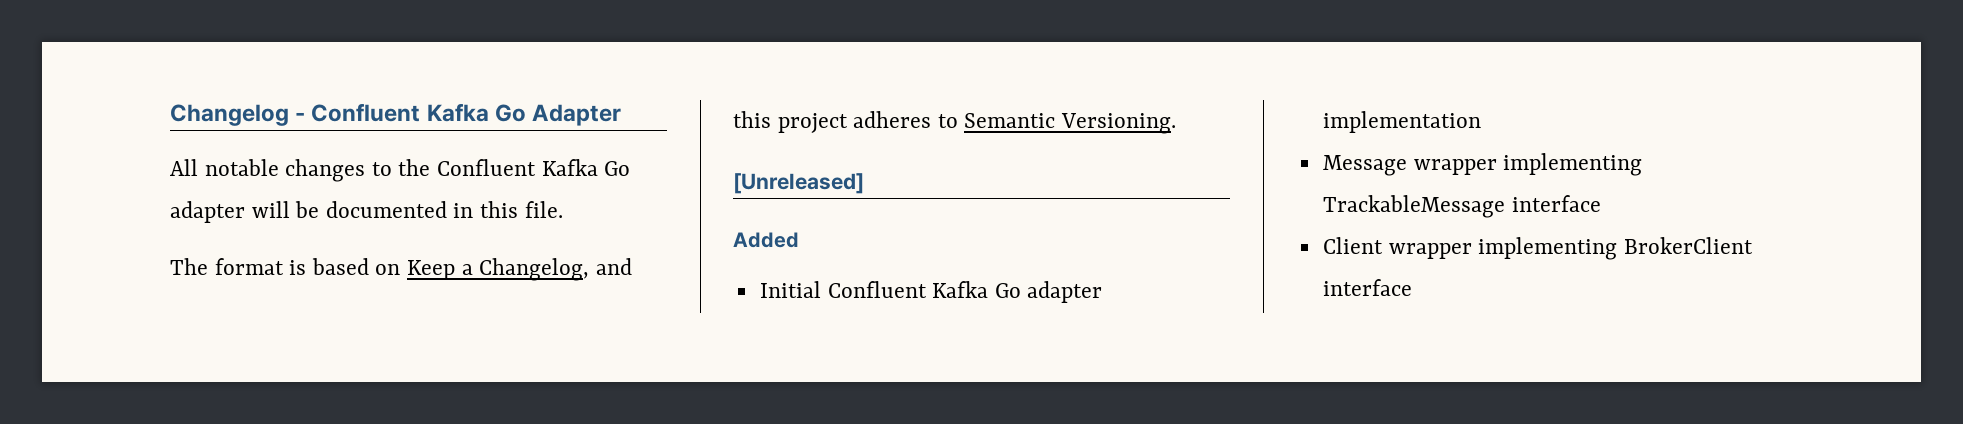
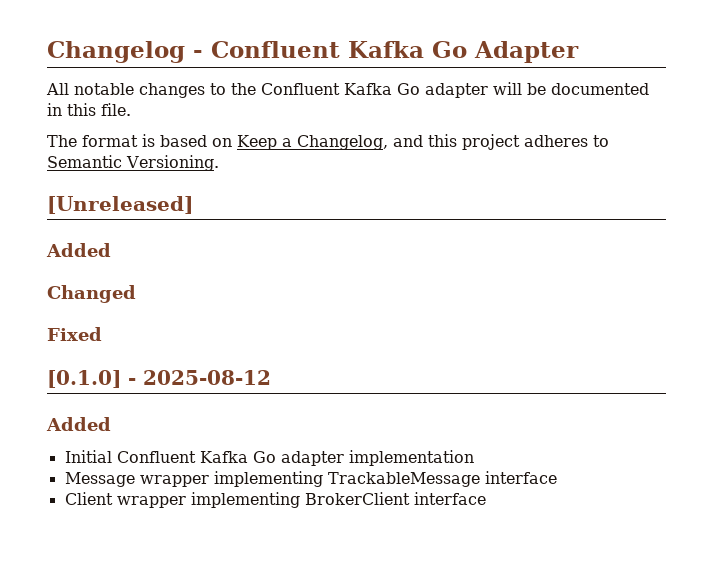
+ Changed
+ Fixed
+ [0.1.0] - 2025-08-12
+ Added

